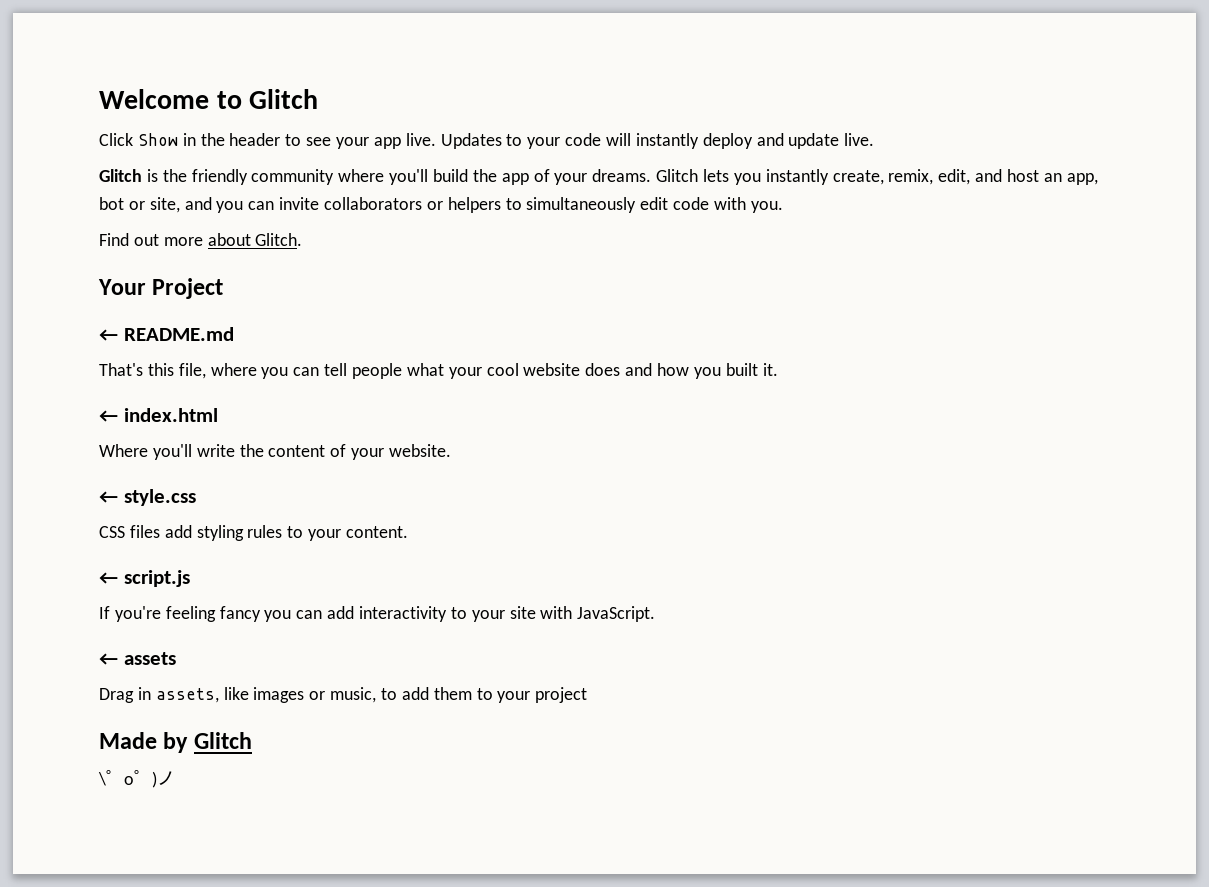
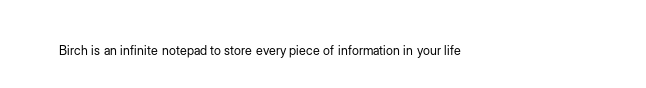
- Welcome to Glitch
- Click Show in the header to see your app live. Updates to your code will instantly deploy and update live.
- Glitch is the friendly community where you'll build the app of your dreams. Glitch lets you instantly create, remix, edit, and host an app, bot or site, and you can invite collaborators or helpers to simultaneously edit code with you.
- Find out more about Glitch.
- Your Project
- ← README.md
- That's this file, where you can tell people what your cool website does and how you built it.
- ← index.html
- Where you'll write the content of your website.
- ← style.css
- CSS files add styling rules to your content.
- ← script.js
- If you're feeling fancy you can add interactivity to your site with JavaScript.
- ← assets
- Drag in assets, like images or music, to add them to your project
- Made by Glitch
- \゜o゜)ノ
+ Birch is an infinite notepad to store every piece of information in your life

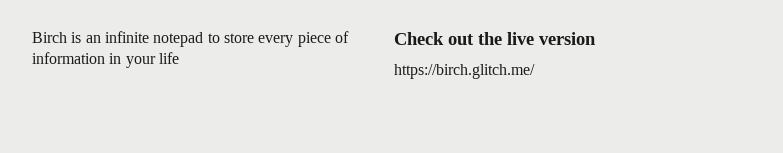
+ Check out the live version
+ https://birch.glitch.me/

